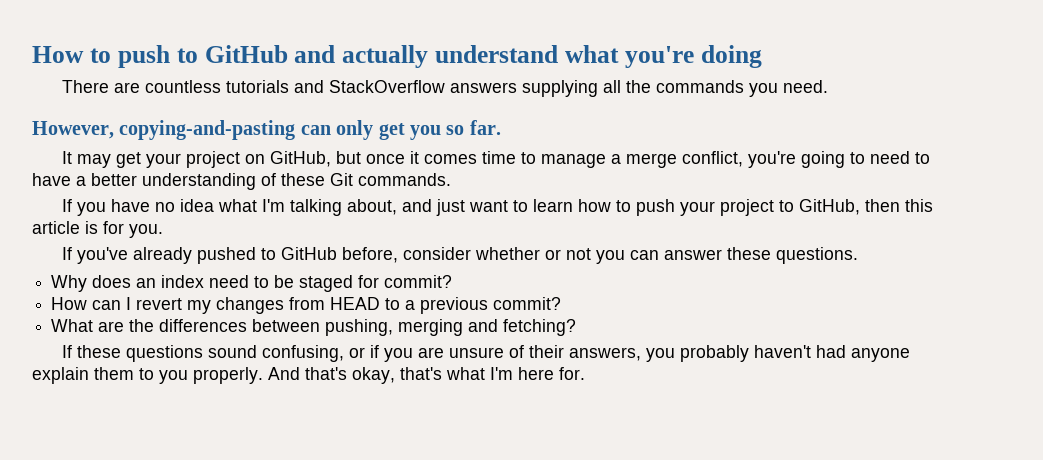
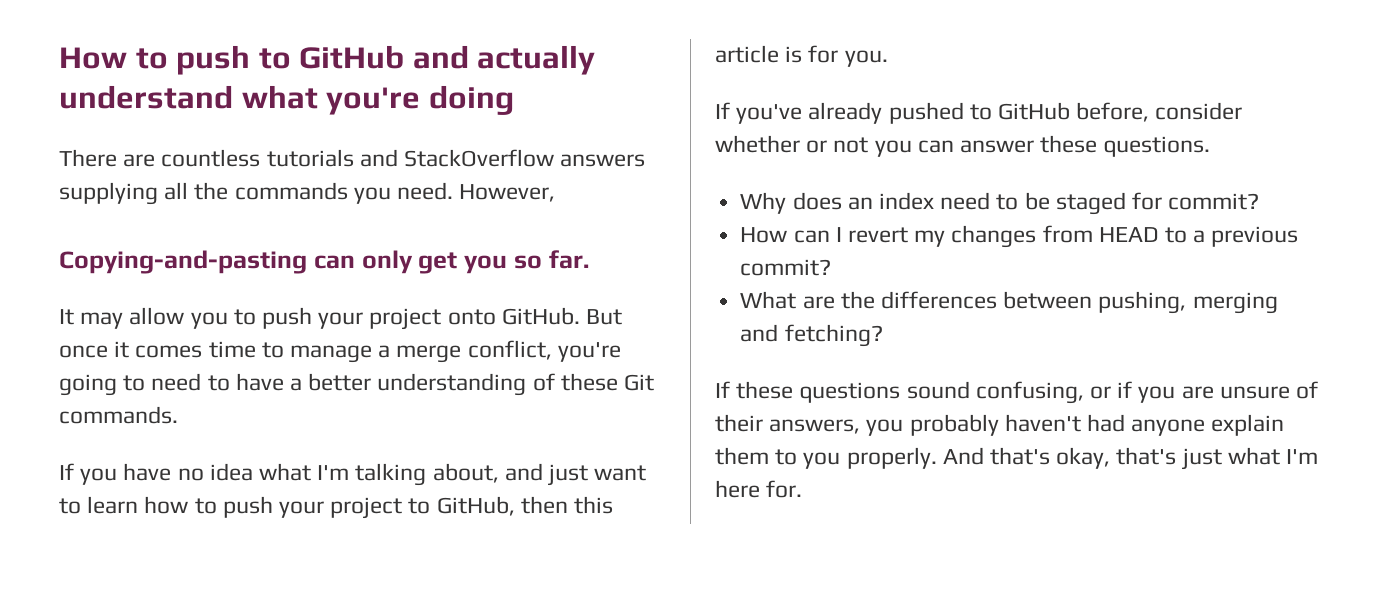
- There are countless tutorials and StackOverflow answers supplying all the commands you need.
- However, copying-and-pasting can only get you so far.
+ There are countless tutorials and StackOverflow answers supplying all the commands you need. However,
+ Copying-and-pasting can only get you so far.
- It may get your project on GitHub, but once it comes time to manage a merge conflict, you're going to need to have a better understanding of these Git commands.
+ It may allow you to push your project onto GitHub. But once it comes time to manage a merge conflict, you're going to need to have a better understanding of these Git commands.
- And that's okay, that's what I'm here for.
+ And that's okay, that's just what I'm here for.

